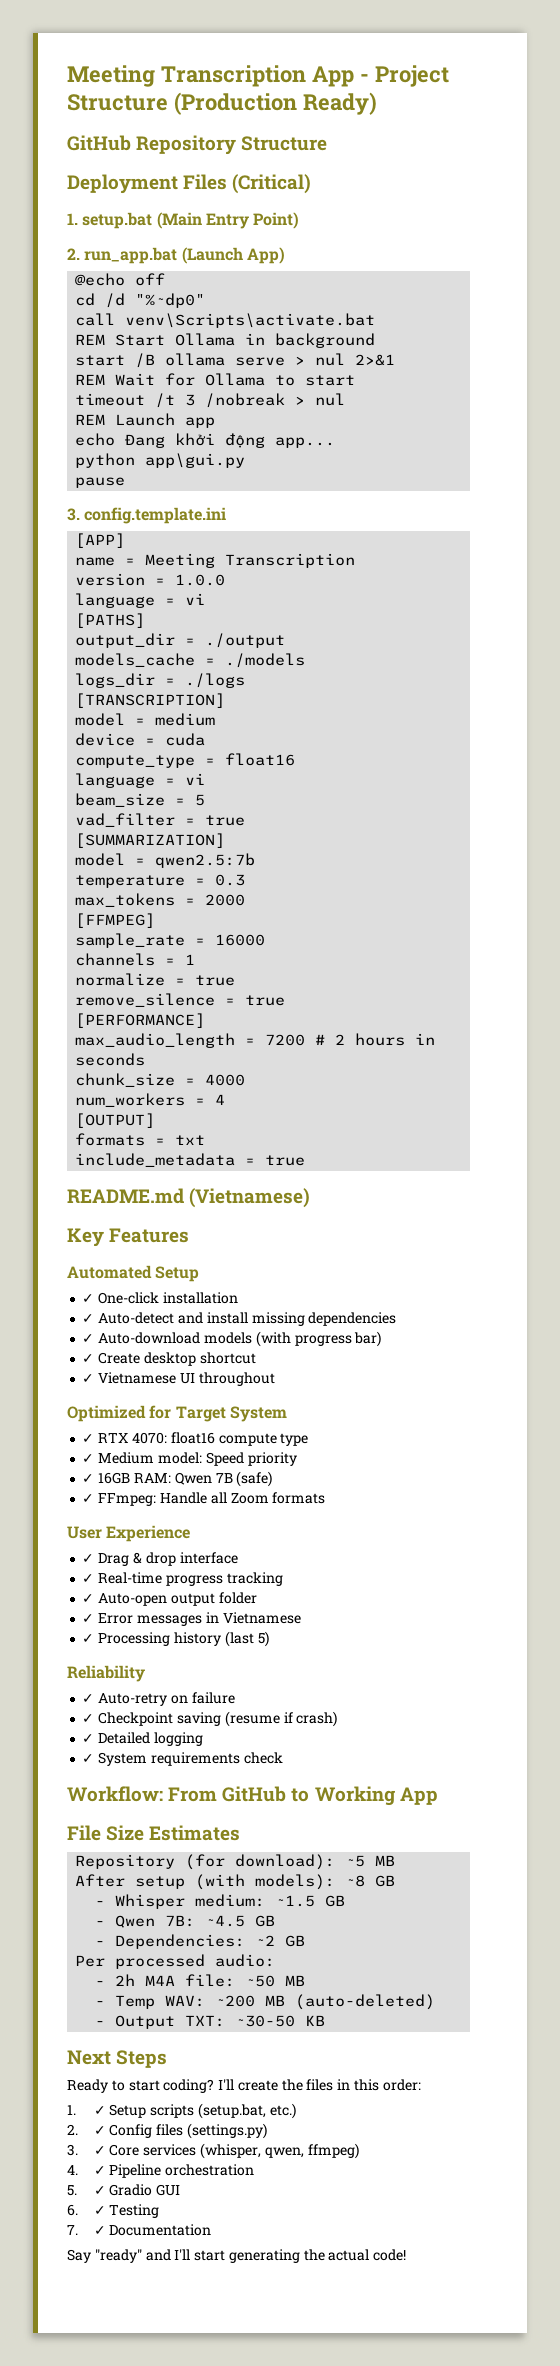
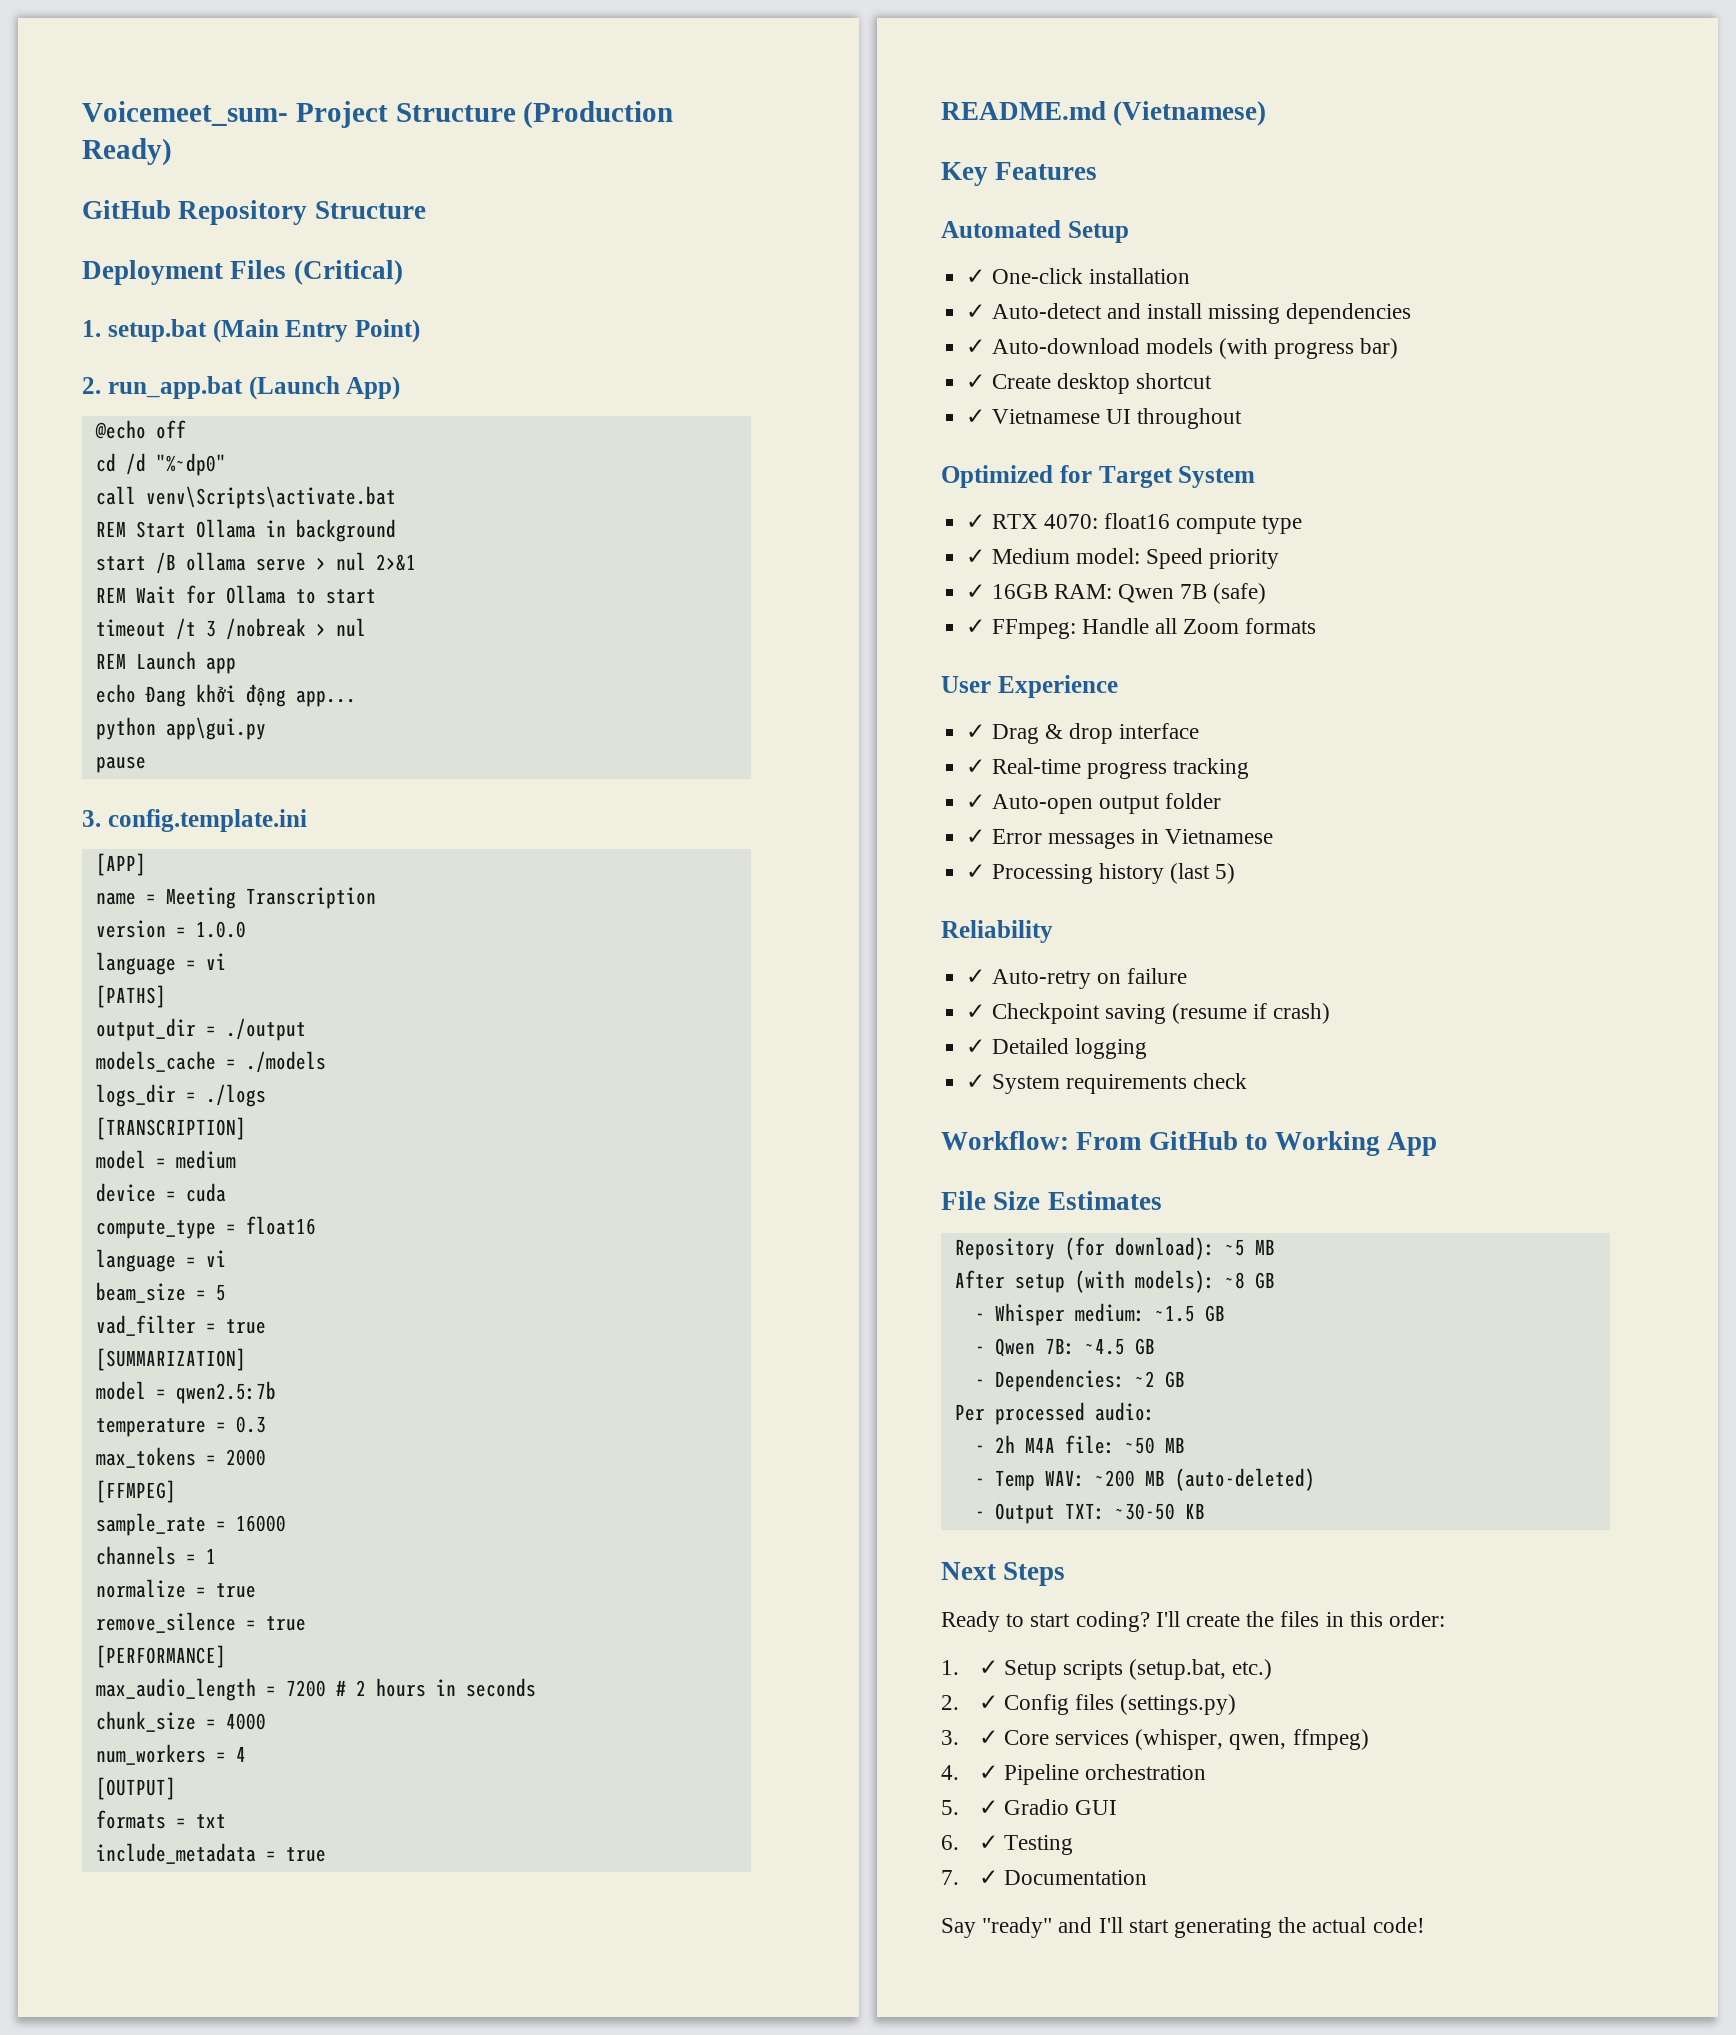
- Meeting Transcription App - Project Structure (Production Ready)
+ Voicemeet_sum- Project Structure (Production Ready)

